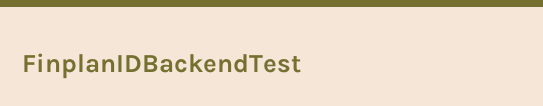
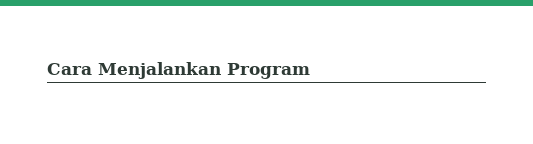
- FinplanIDBackendTest
+ Cara Menjalankan Program

